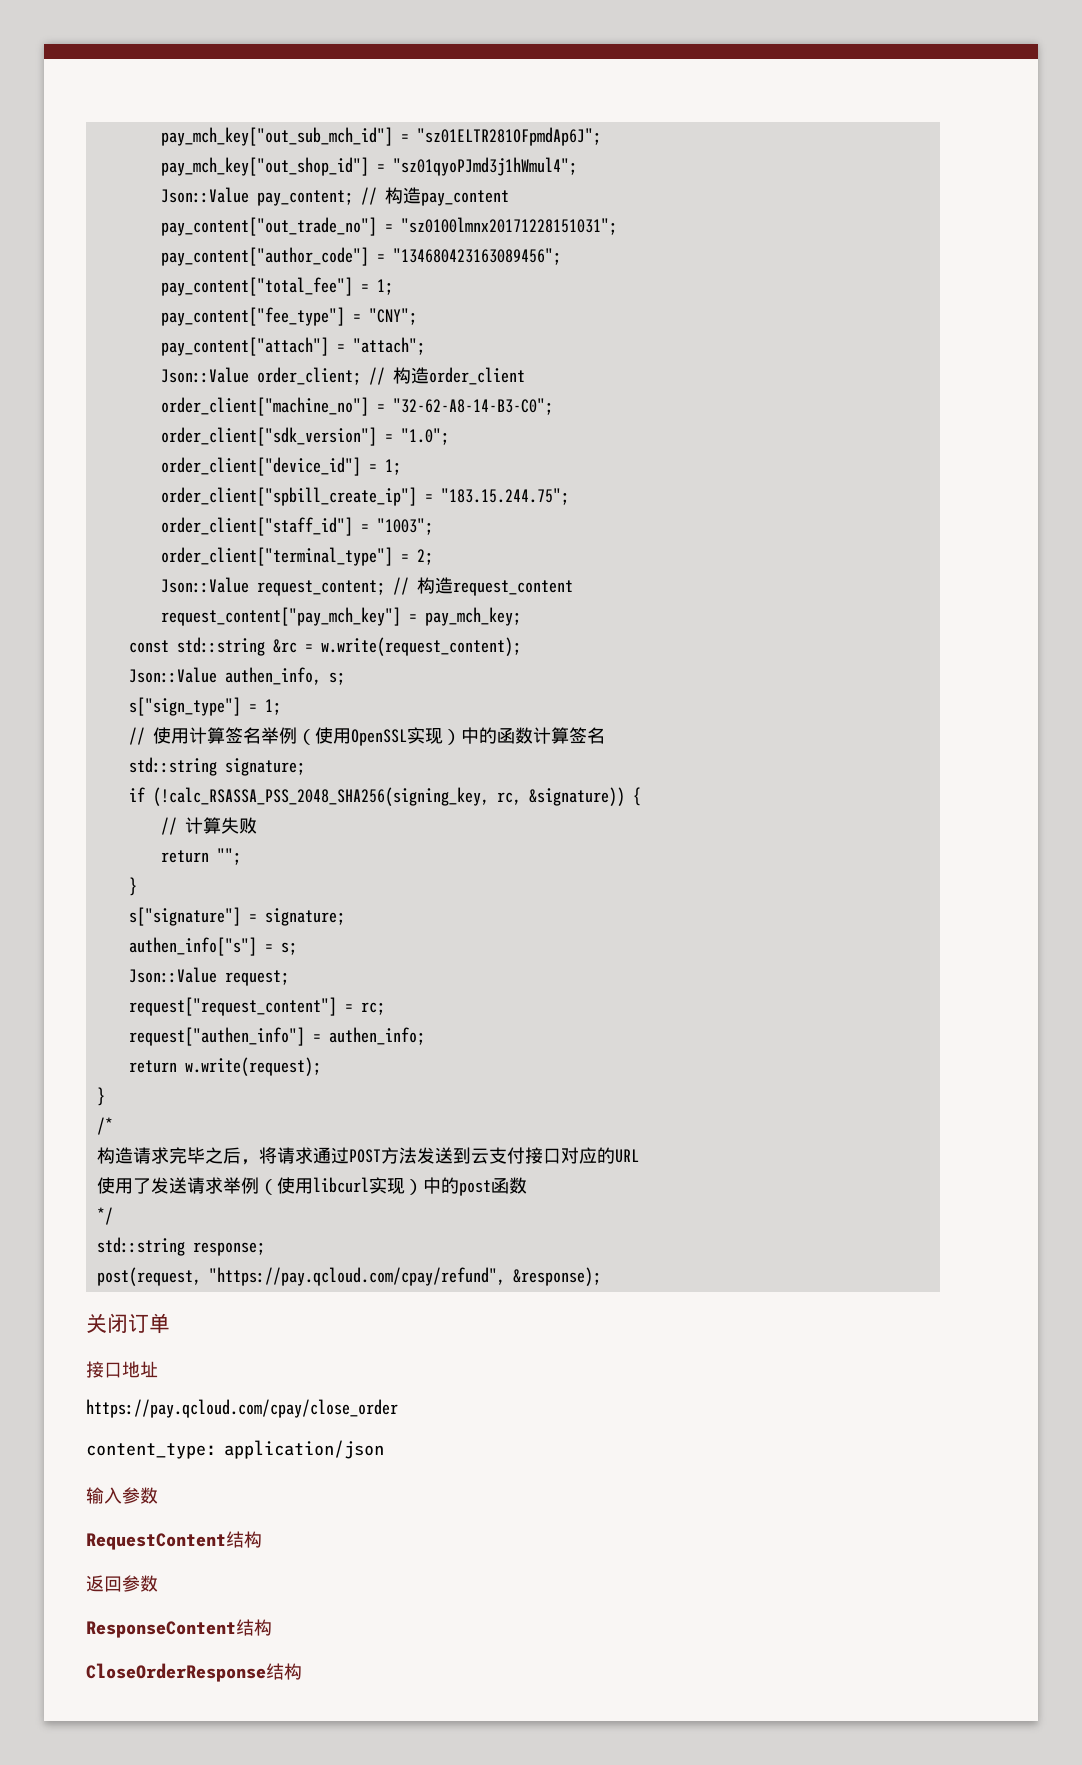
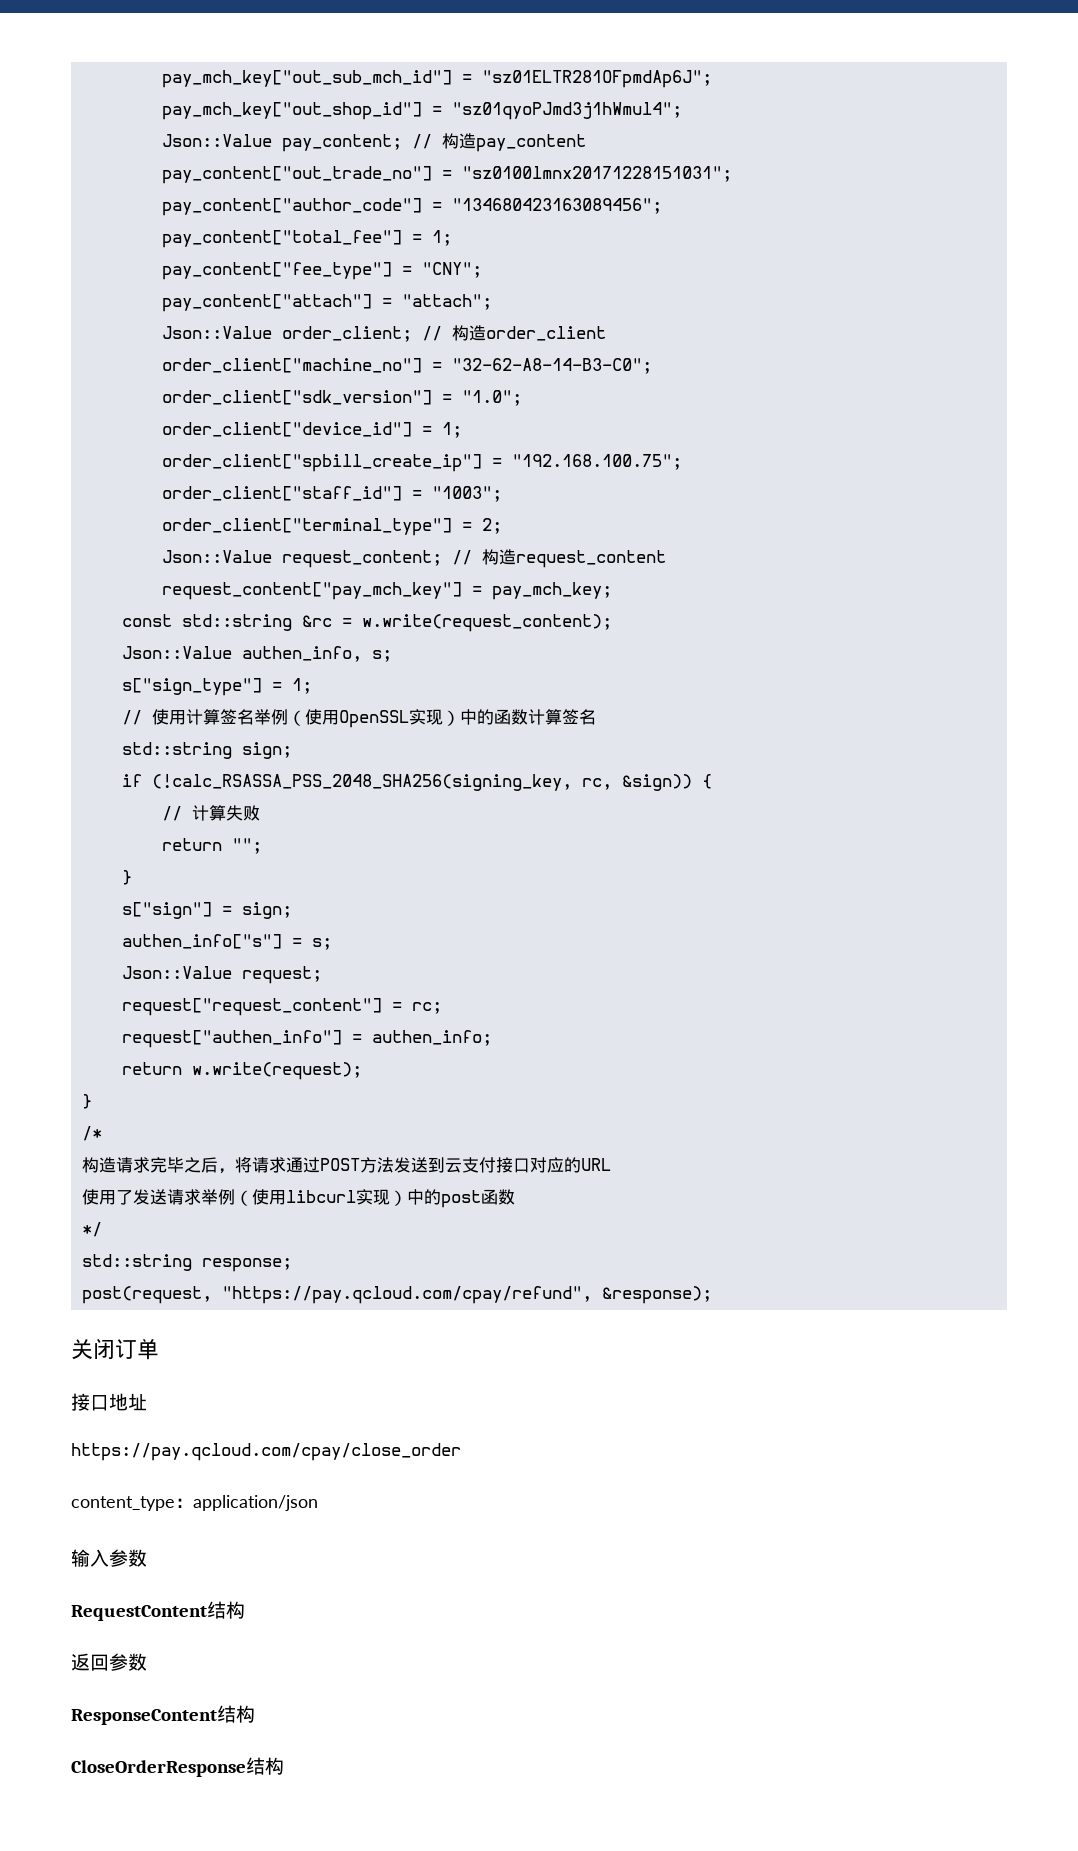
- order_client["spbill_create_ip"] = "183.15.244.75";
+ order_client["spbill_create_ip"] = "192.168.100.75";
- std::string signature;
+ std::string sign;
- if (!calc_RSASSA_PSS_2048_SHA256(signing_key, rc, &signature)) {
+ if (!calc_RSASSA_PSS_2048_SHA256(signing_key, rc, &sign)) {
- s["signature"] = signature;
+ s["sign"] = sign;

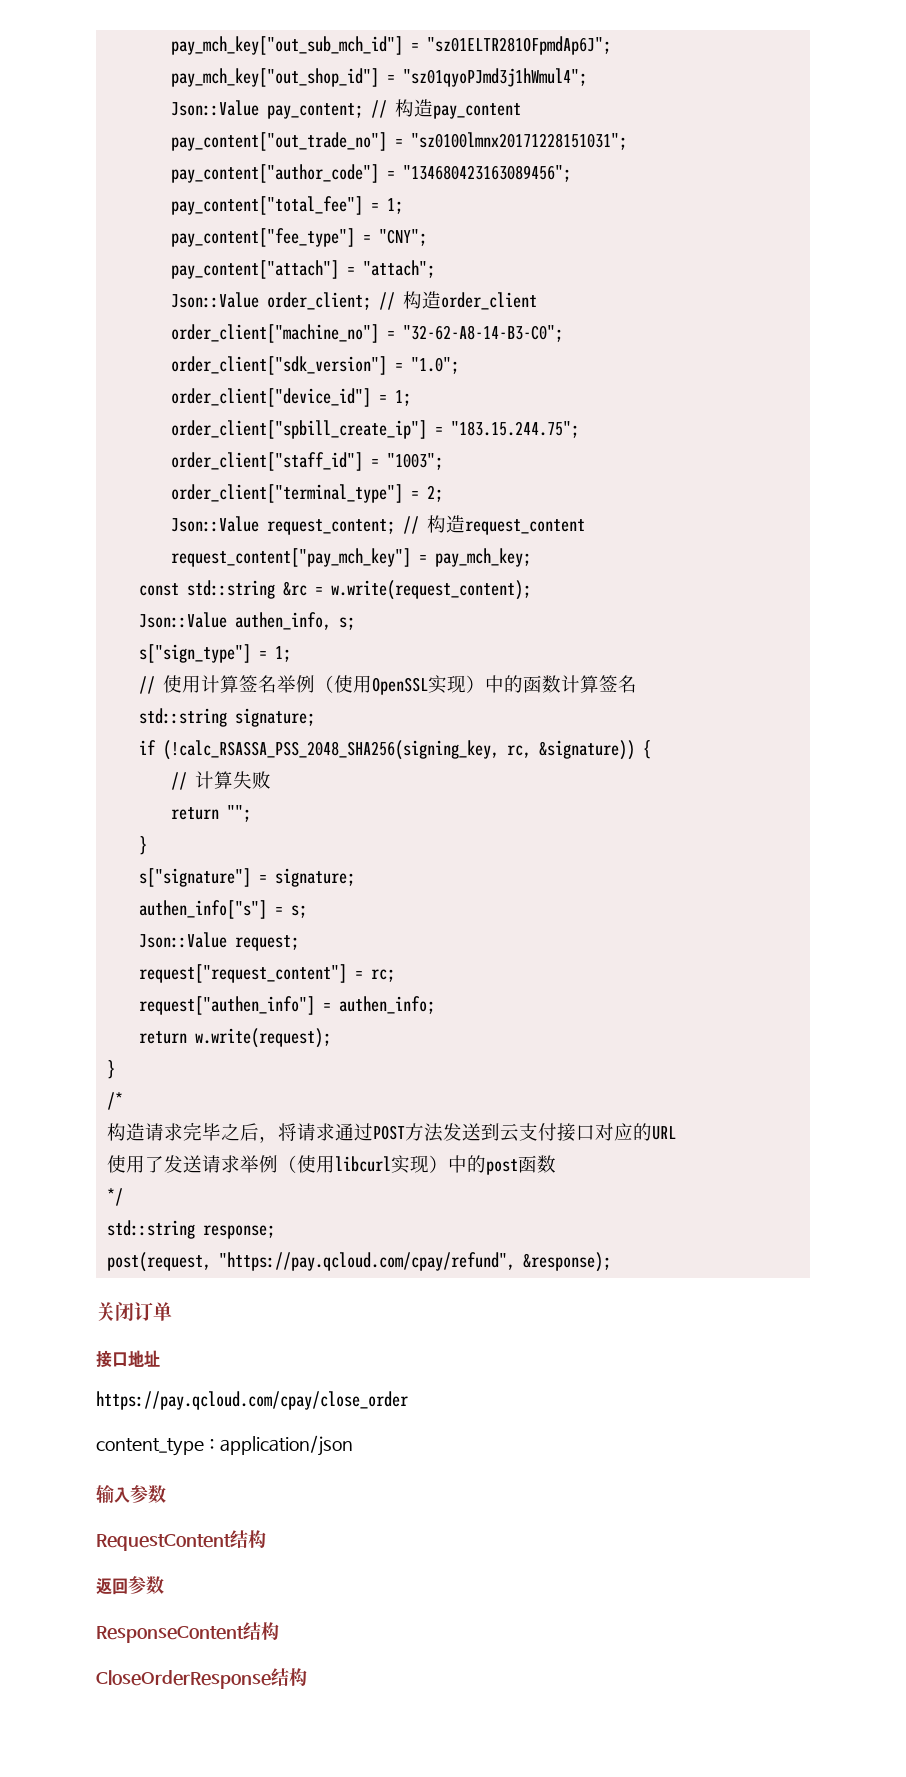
- order_client["spbill_create_ip"] = "192.168.100.75";
+ order_client["spbill_create_ip"] = "183.15.244.75";
- std::string sign;
+ std::string signature;
- if (!calc_RSASSA_PSS_2048_SHA256(signing_key, rc, &sign)) {
+ if (!calc_RSASSA_PSS_2048_SHA256(signing_key, rc, &signature)) {
- s["sign"] = sign;
+ s["signature"] = signature;

